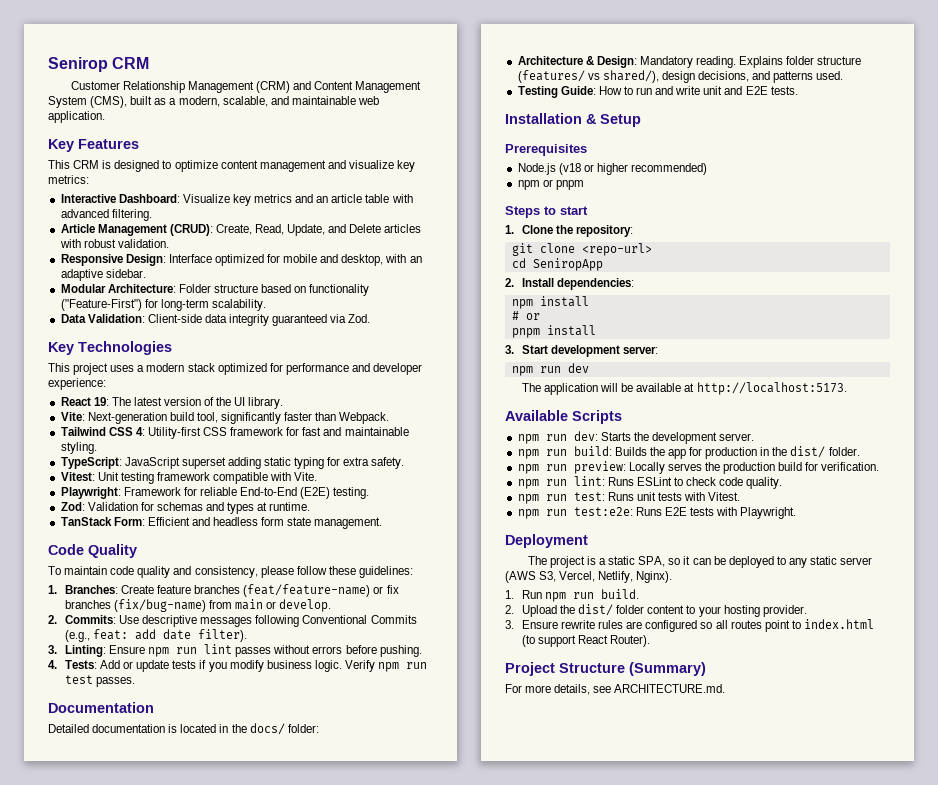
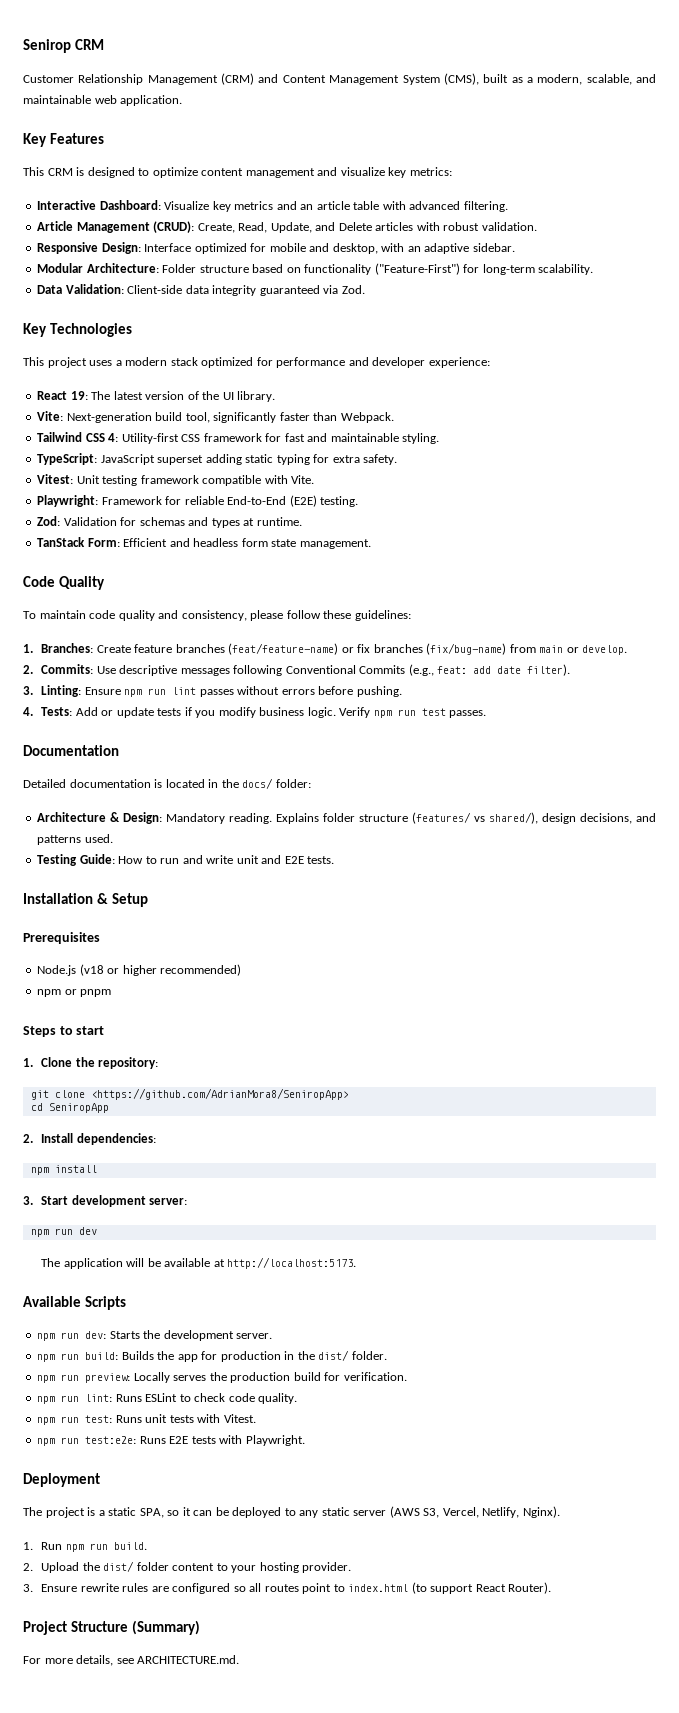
- git clone <repo-url>
+ git clone <https://github.com/AdrianMora8/SeniropApp>
- # or
- pnpm install

